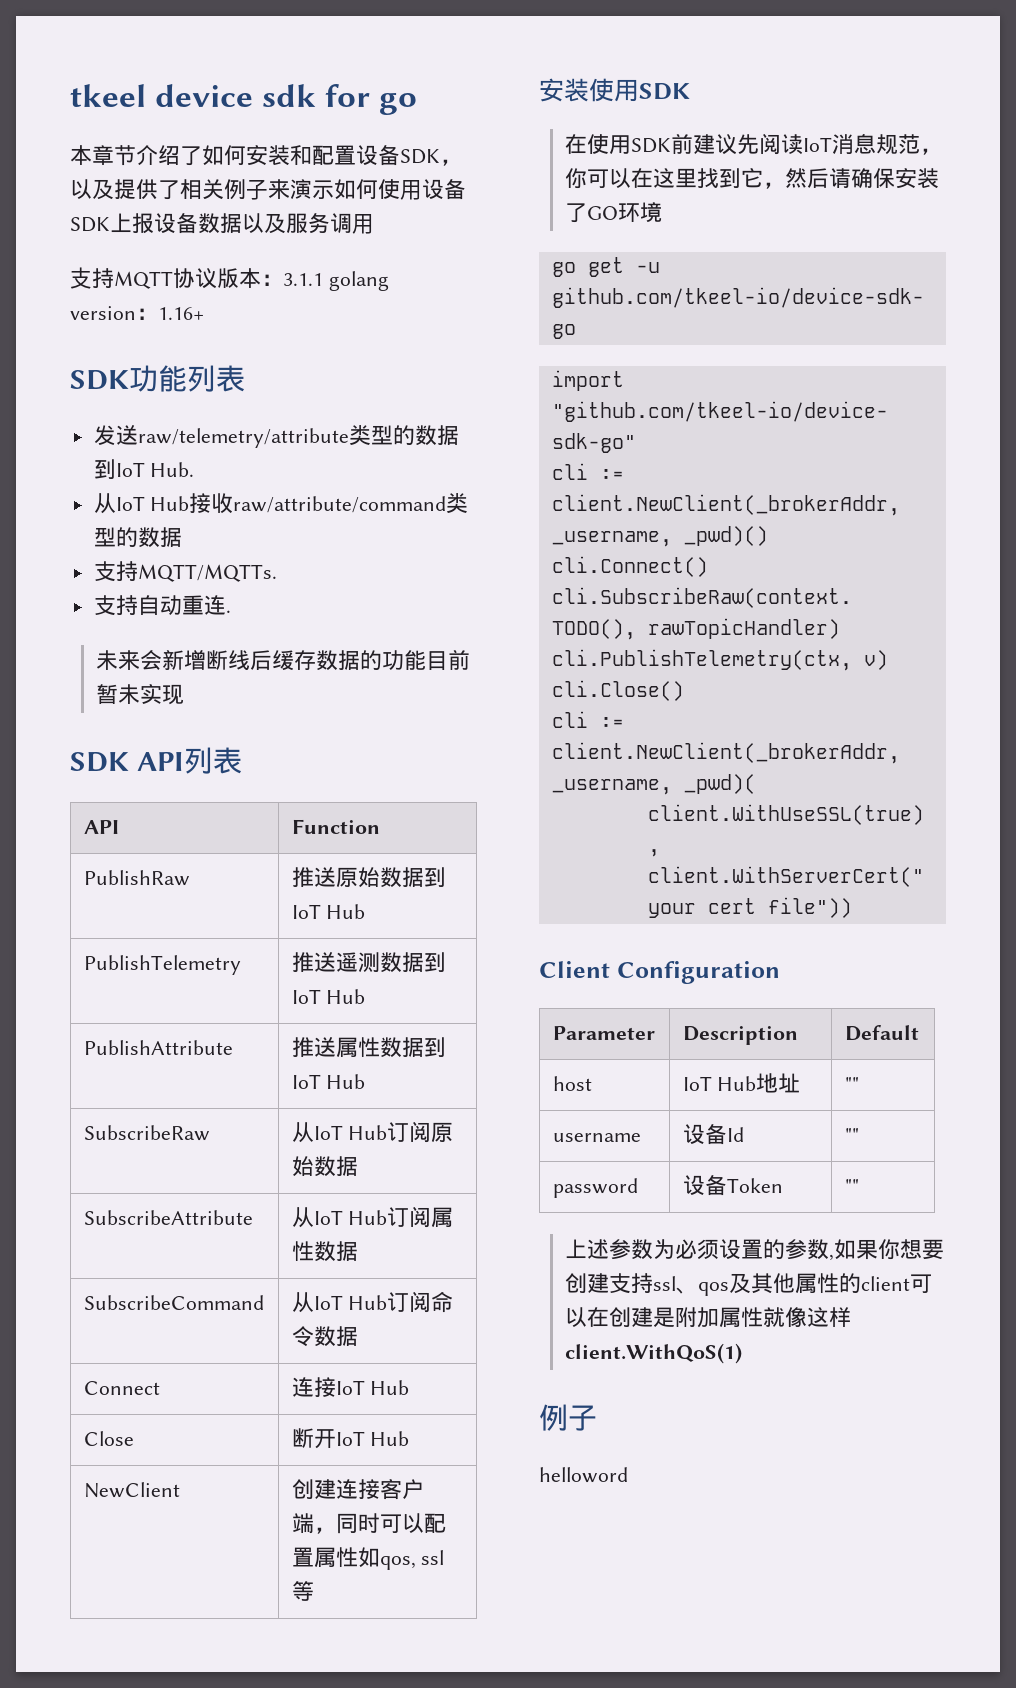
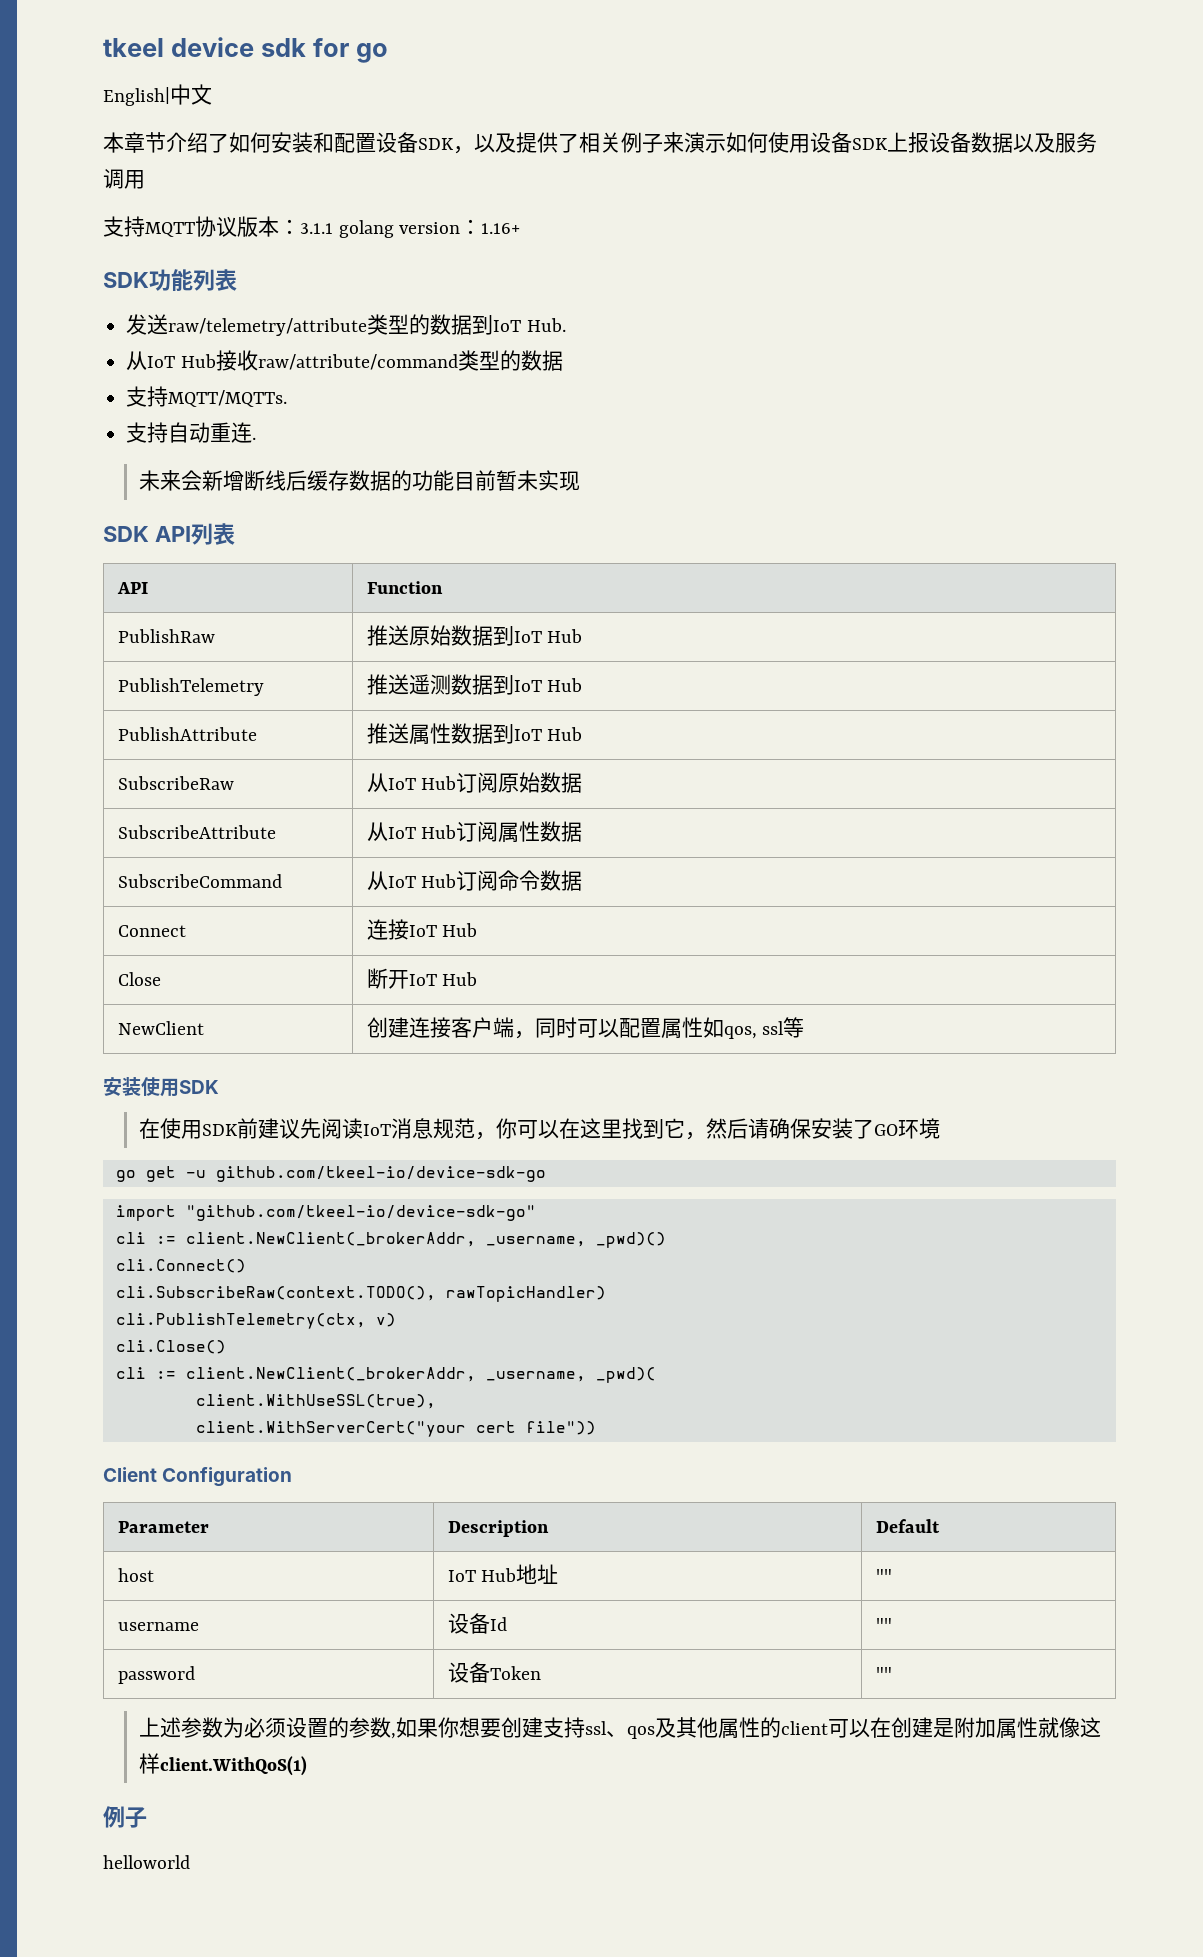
+ English|中文
- helloword
+ helloworld

